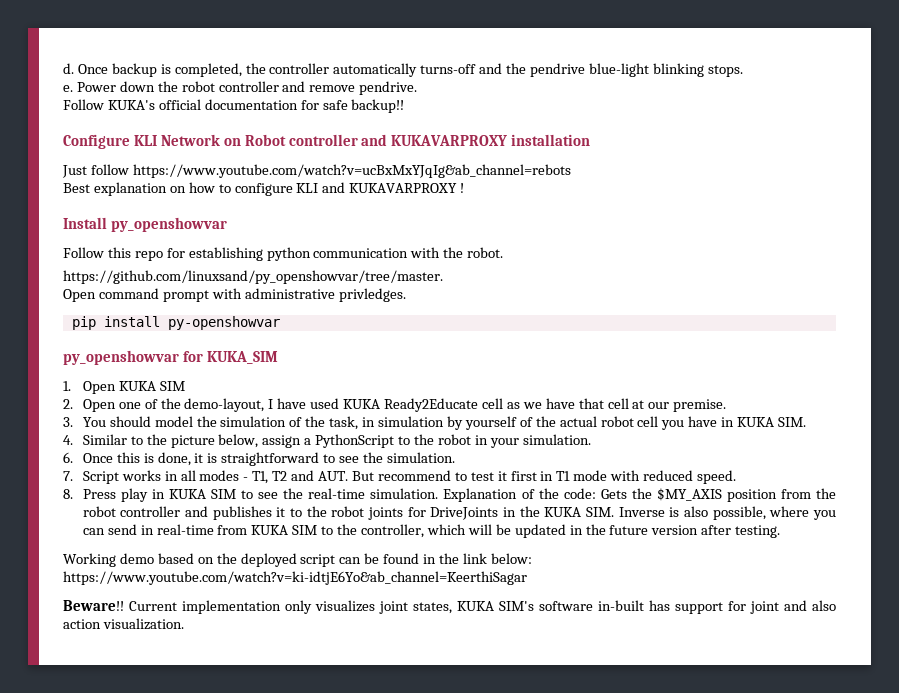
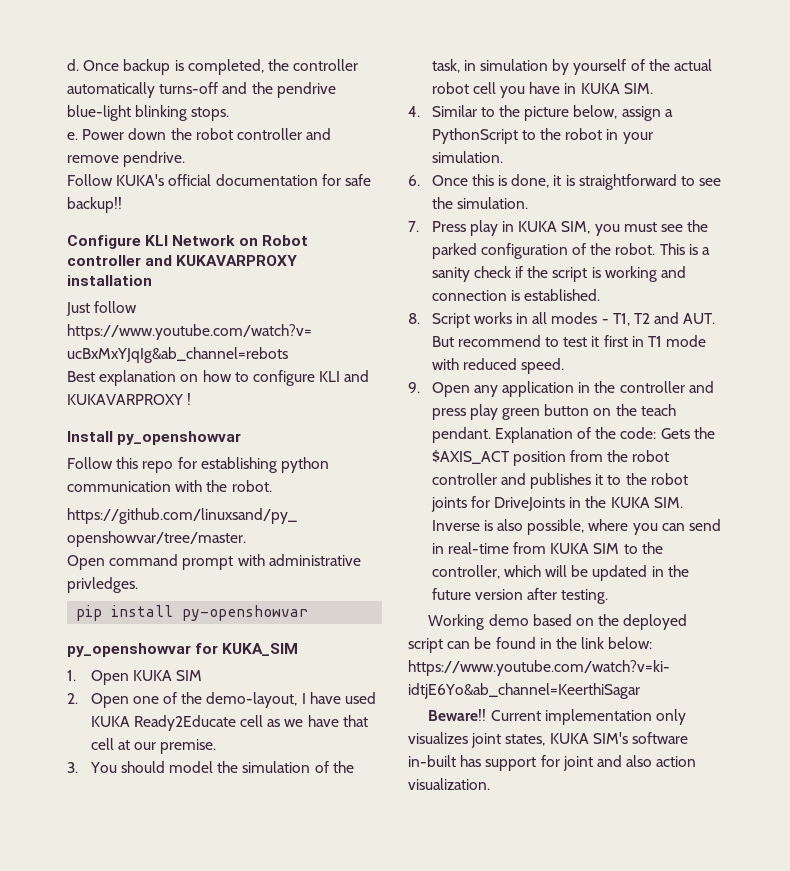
- 7. Script works in all modes - T1, T2 and AUT. But recommend to test it first in T1 mode with reduced speed.
+ 7. Press play in KUKA SIM, you must see the parked configuration of the robot. This is a sanity check if the script is working and connection is established.
+ 8. Script works in all modes - T1, T2 and AUT. But recommend to test it first in T1 mode with reduced speed.
- 8. Press play in KUKA SIM to see the real-time simulation.
+ 9. Open any application in the controller and press play green button on the teach pendant.
- Explanation of the code: Gets the $MY_AXIS position from the robot controller and publishes it to the robot joints for DriveJoints in the KUKA SIM. Inverse is also possible, where you can send in real-time from KUKA SIM to the controller, which will be updated in the future version after testing.
+ Explanation of the code: Gets the $AXIS_ACT position from the robot controller and publishes it to the robot joints for DriveJoints in the KUKA SIM. Inverse is also possible, where you can send in real-time from KUKA SIM to the controller, which will be updated in the future version after testing.

